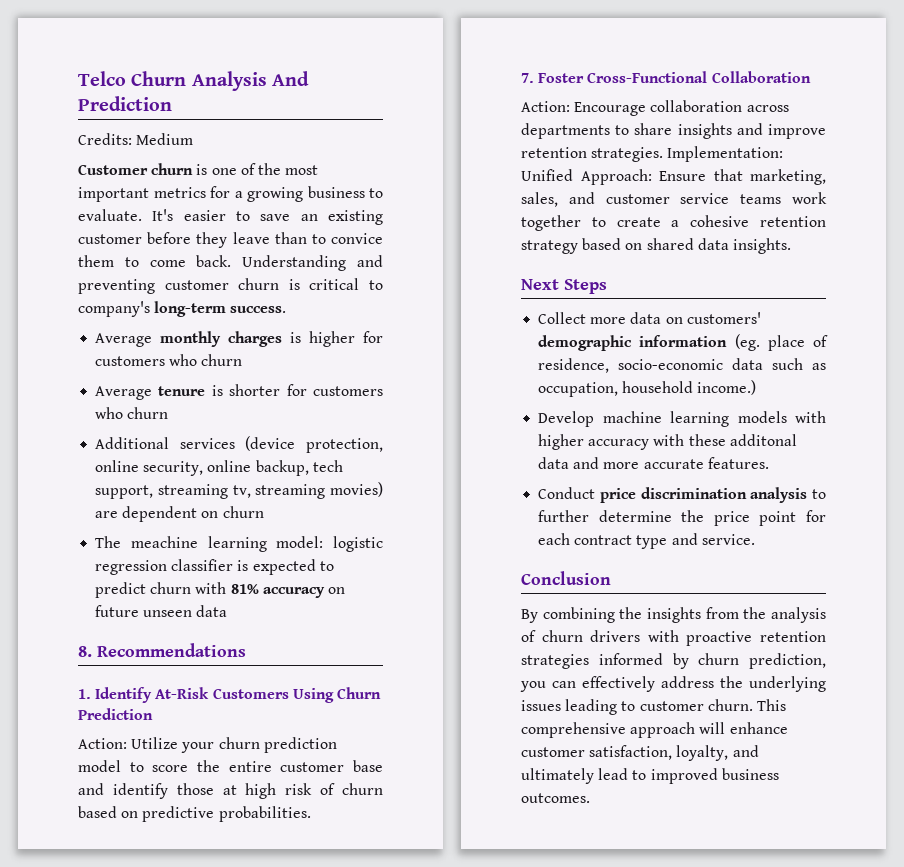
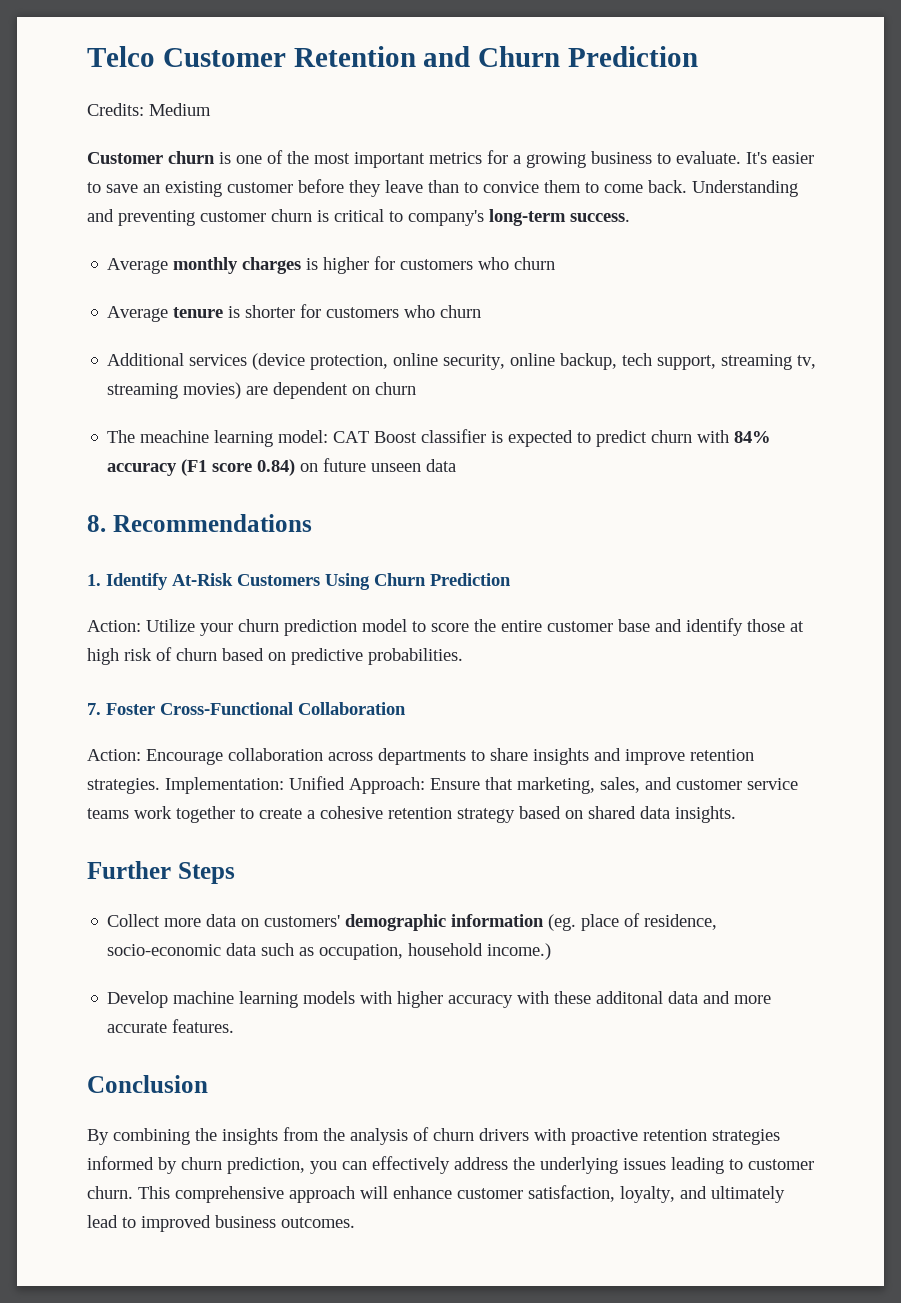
- Telco Churn Analysis And Prediction
+ Telco Customer Retention and Churn Prediction
- The meachine learning model: logistic regression classifier is expected to predict churn with 81% accuracy on future unseen data
+ The meachine learning model: CAT Boost classifier is expected to predict churn with 84% accuracy (F1 score 0.84) on future unseen data
- Next Steps
+ Further Steps
- Conduct price discrimination analysis to further determine the price point for each contract type and service.

